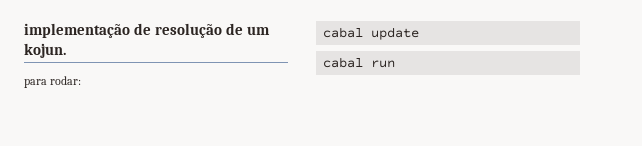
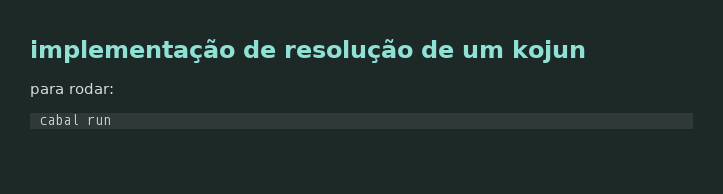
- implementação de resolução de um kojun.
+ implementação de resolução de um kojun
- cabal update

